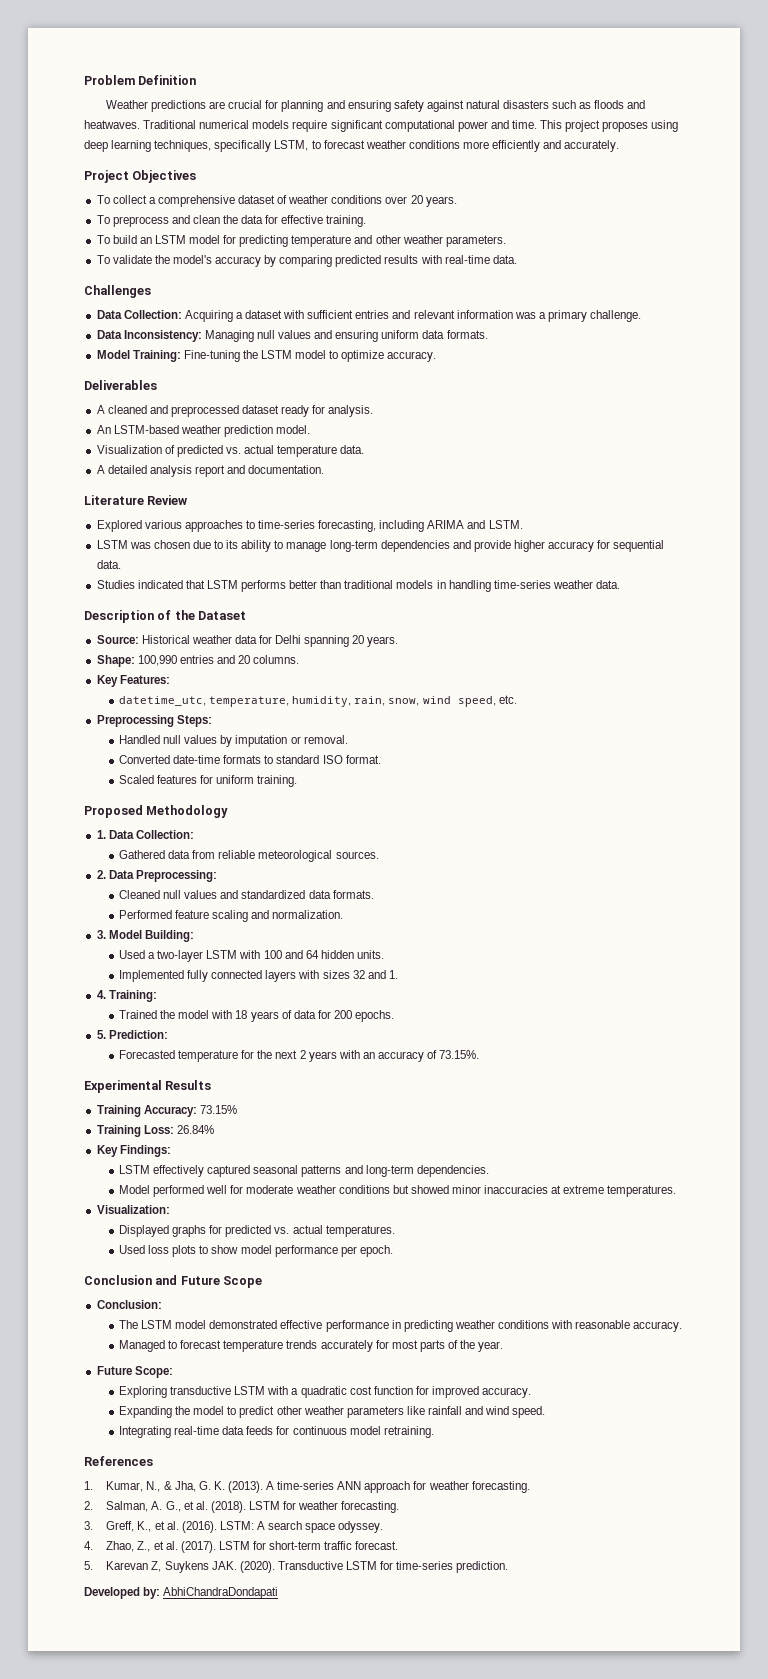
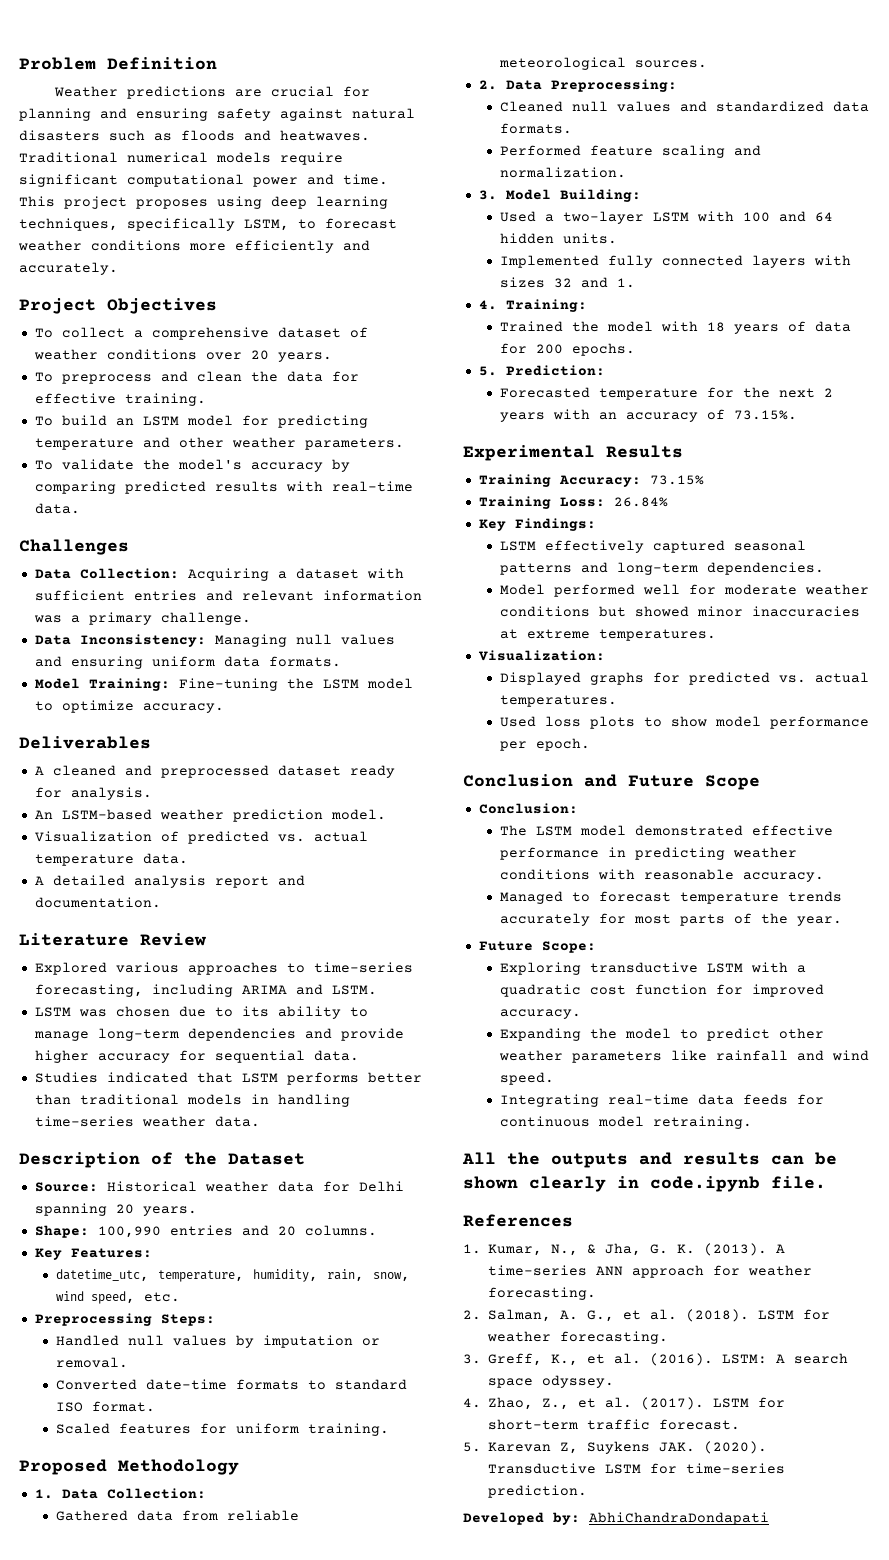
+ All the outputs and results can be shown clearly in code.ipynb file.

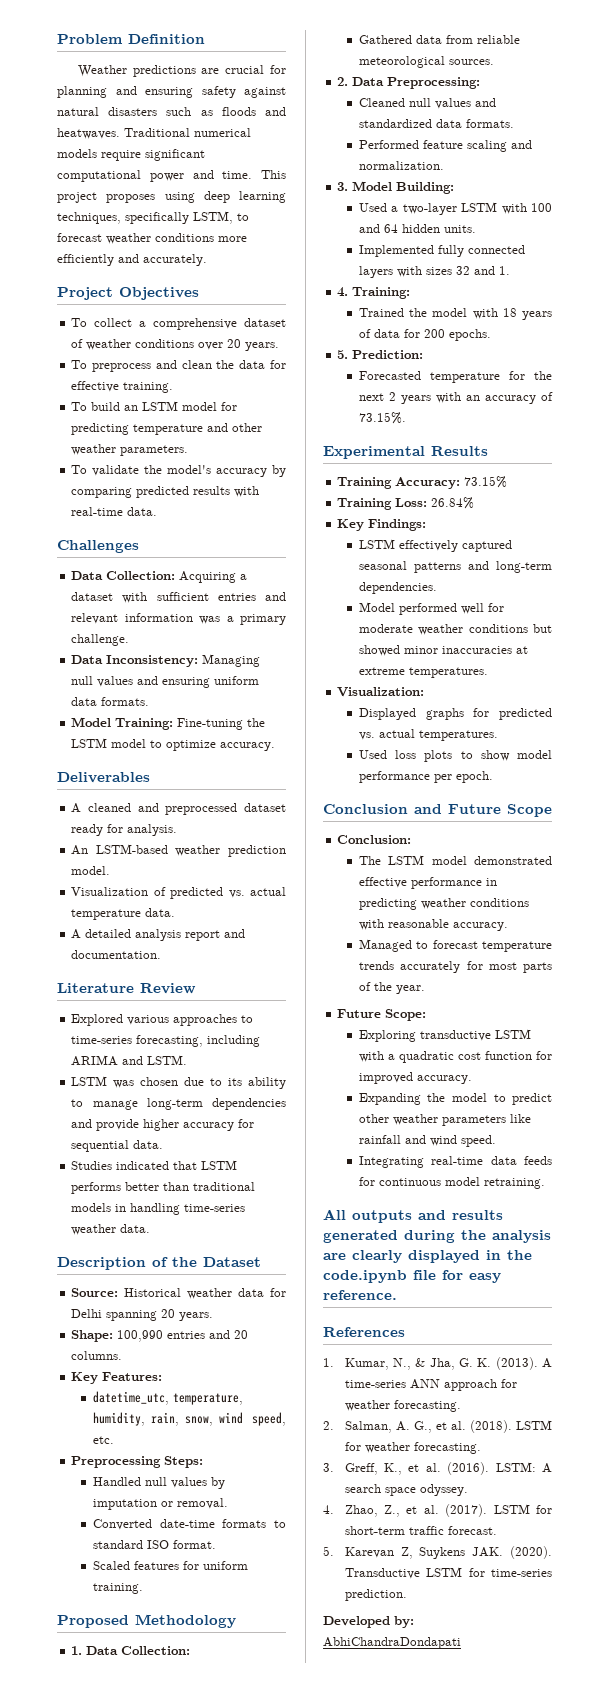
- All the outputs and results can be shown clearly in code.ipynb file.
+ All outputs and results generated during the analysis are clearly displayed in the code.ipynb file for easy reference.

